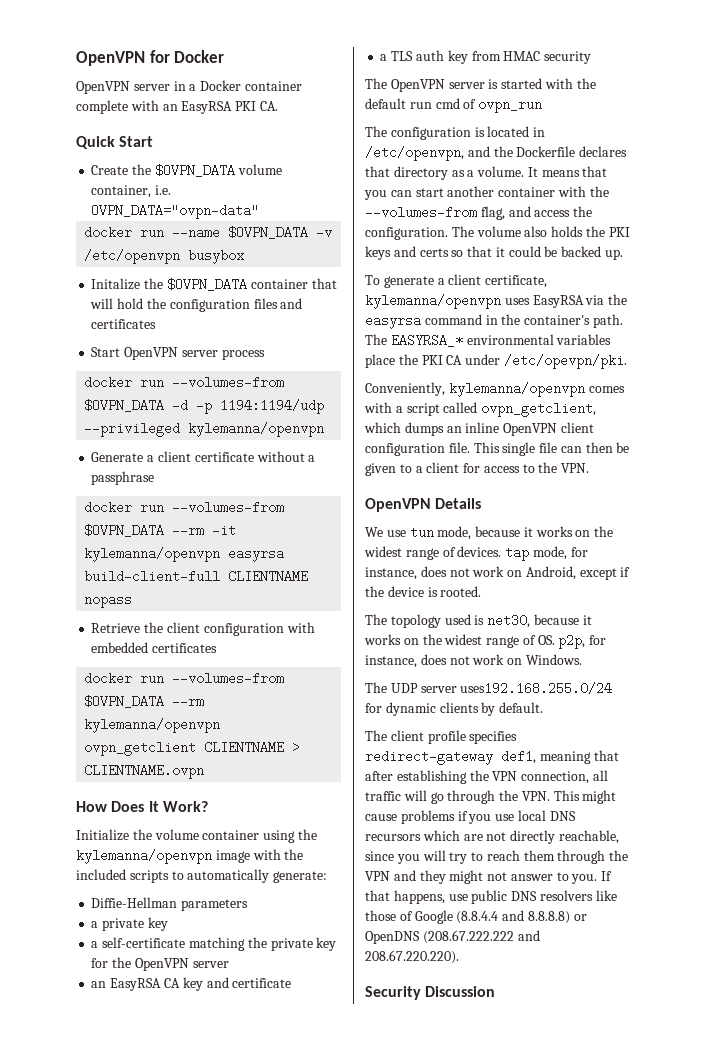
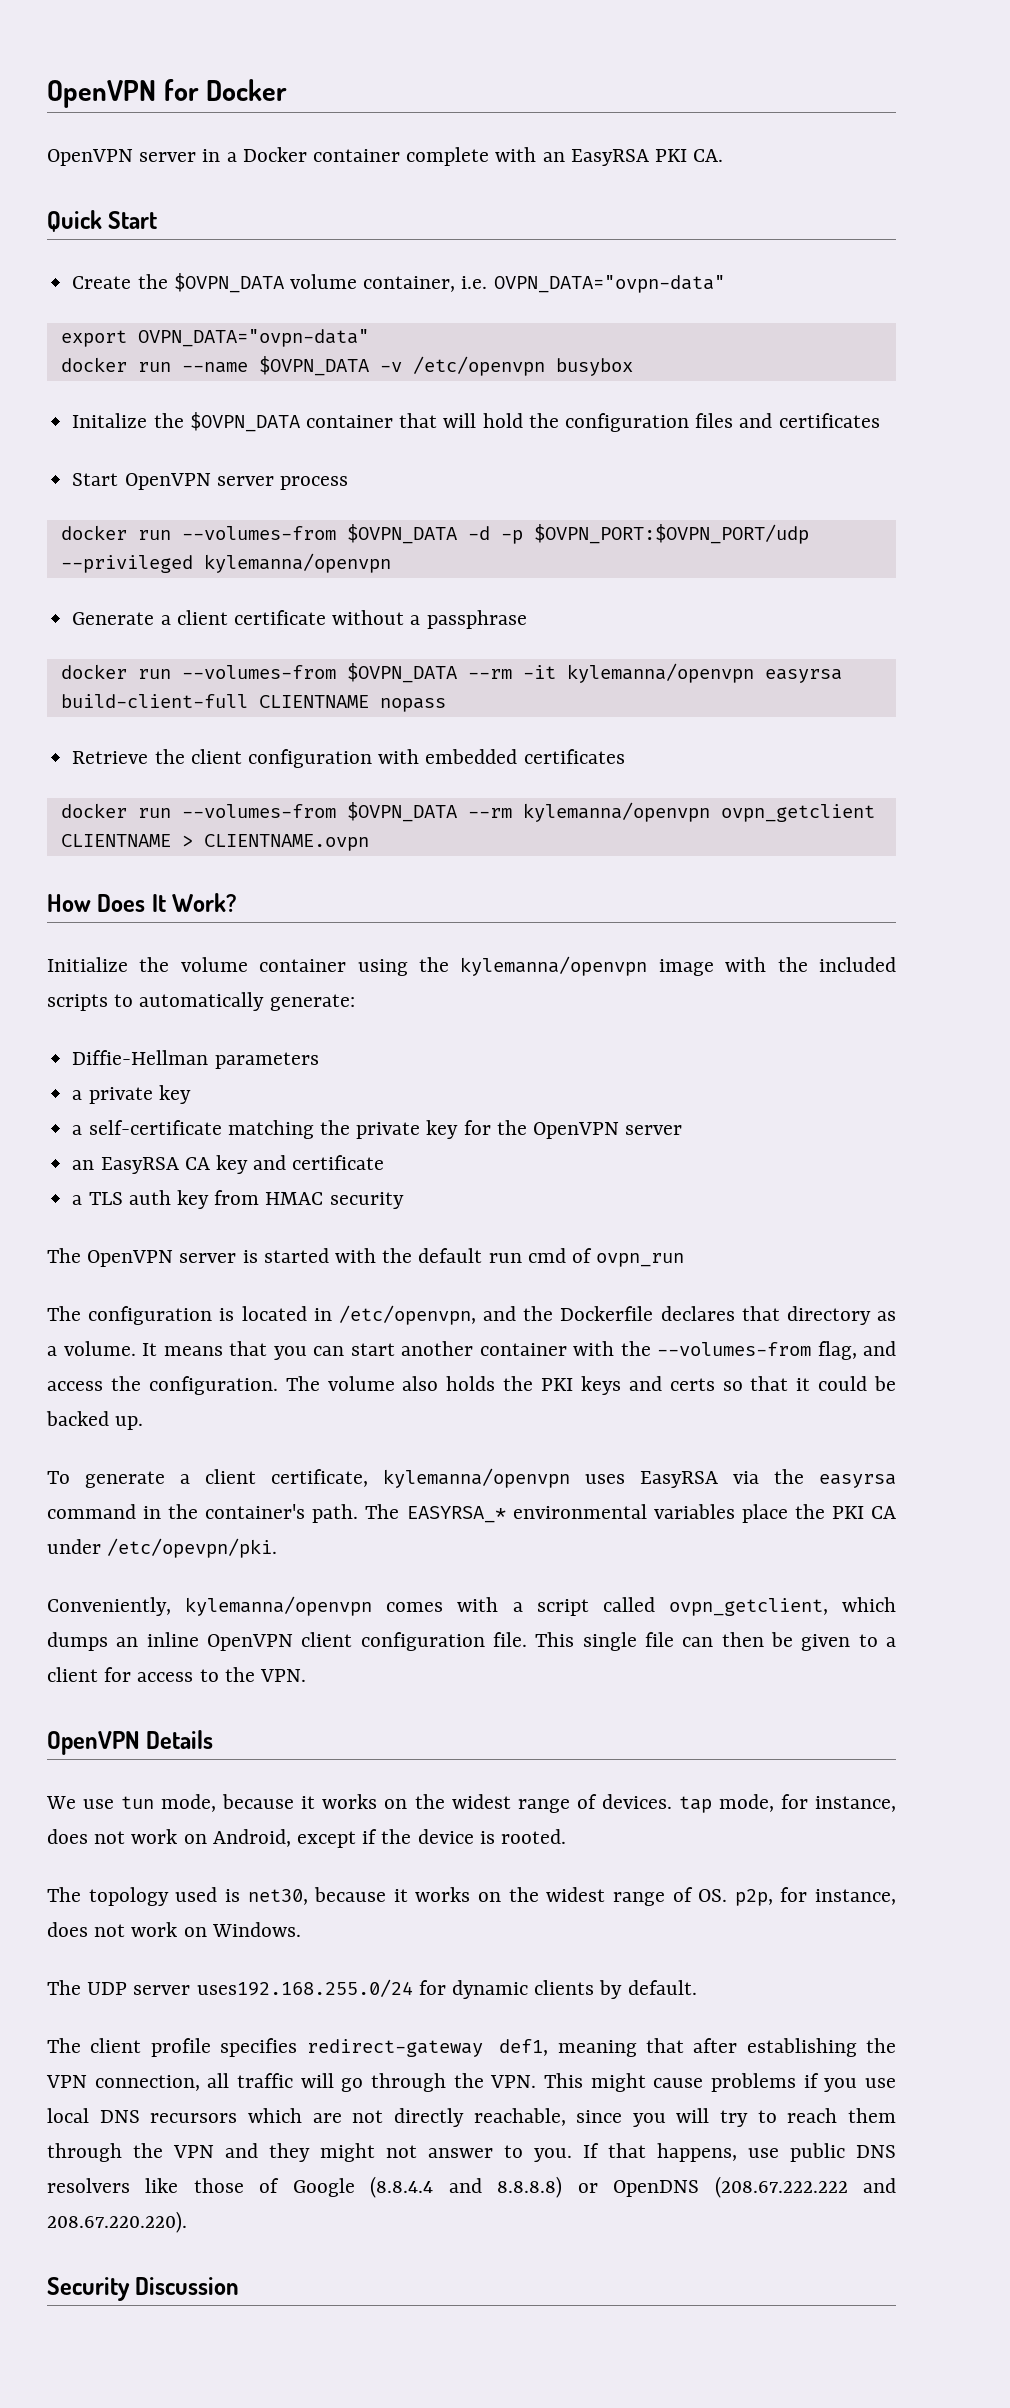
+ export OVPN_DATA="ovpn-data"
- docker run --volumes-from $OVPN_DATA -d -p 1194:1194/udp --privileged kylemanna/openvpn
+ docker run --volumes-from $OVPN_DATA -d -p $OVPN_PORT:$OVPN_PORT/udp --privileged kylemanna/openvpn

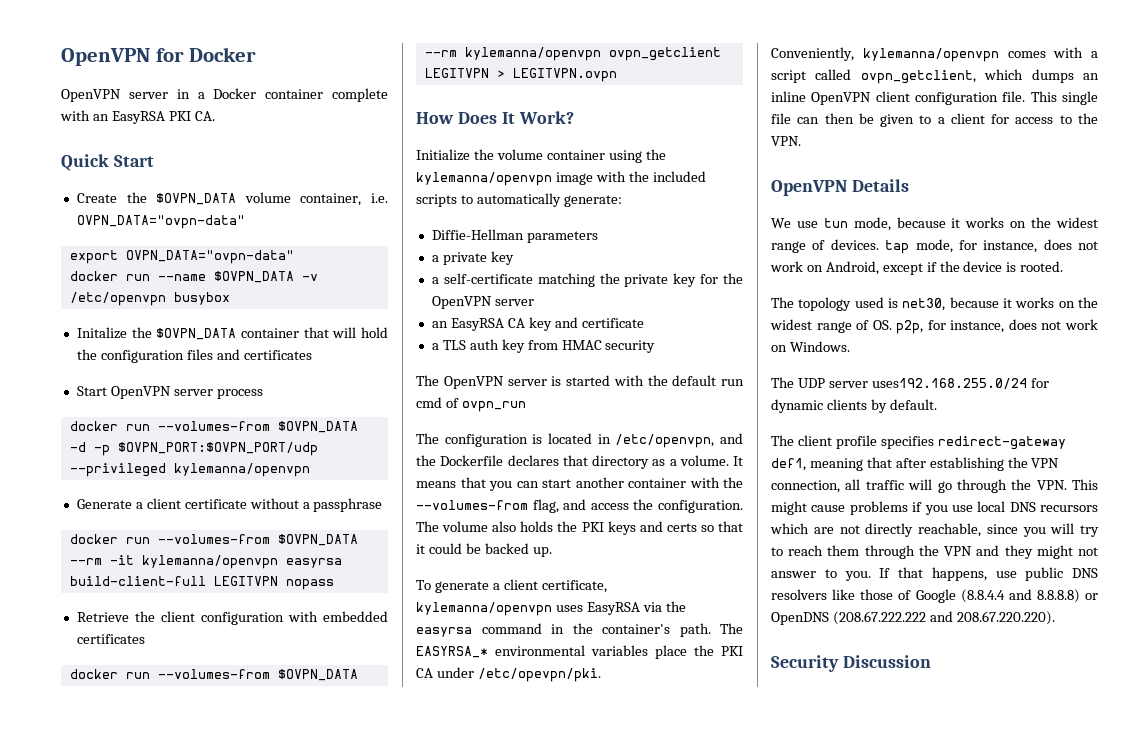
- docker run --volumes-from $OVPN_DATA --rm -it kylemanna/openvpn easyrsa build-client-full CLIENTNAME nopass
+ docker run --volumes-from $OVPN_DATA --rm -it kylemanna/openvpn easyrsa build-client-full LEGITVPN nopass
- docker run --volumes-from $OVPN_DATA --rm kylemanna/openvpn ovpn_getclient CLIENTNAME > CLIENTNAME.ovpn
+ docker run --volumes-from $OVPN_DATA --rm kylemanna/openvpn ovpn_getclient LEGITVPN > LEGITVPN.ovpn

